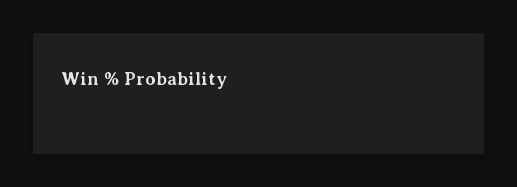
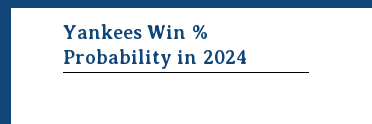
- Win % Probability
+ Yankees Win % Probability in 2024

